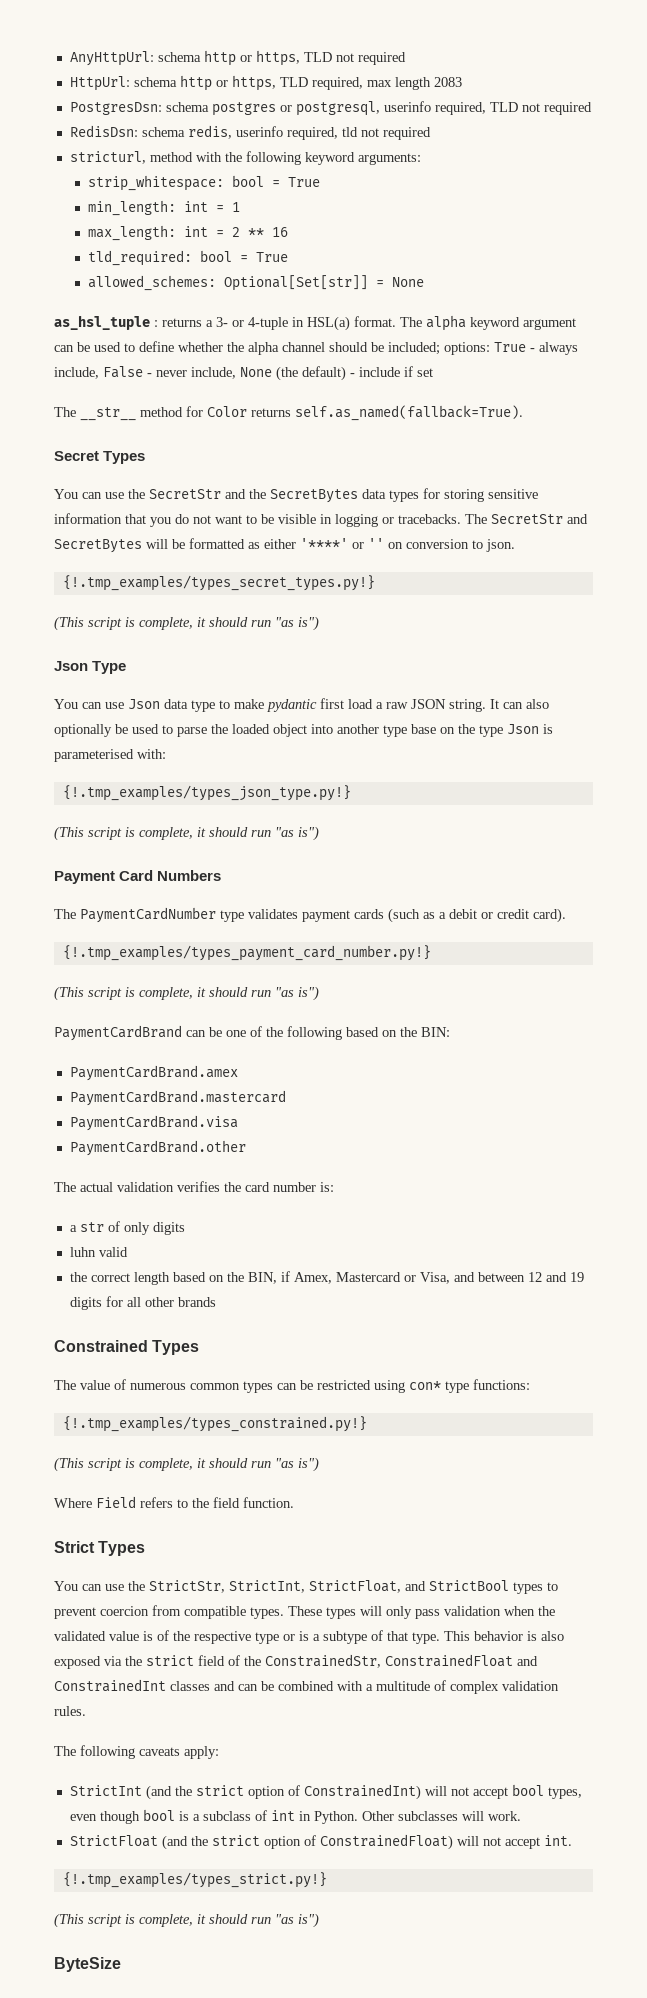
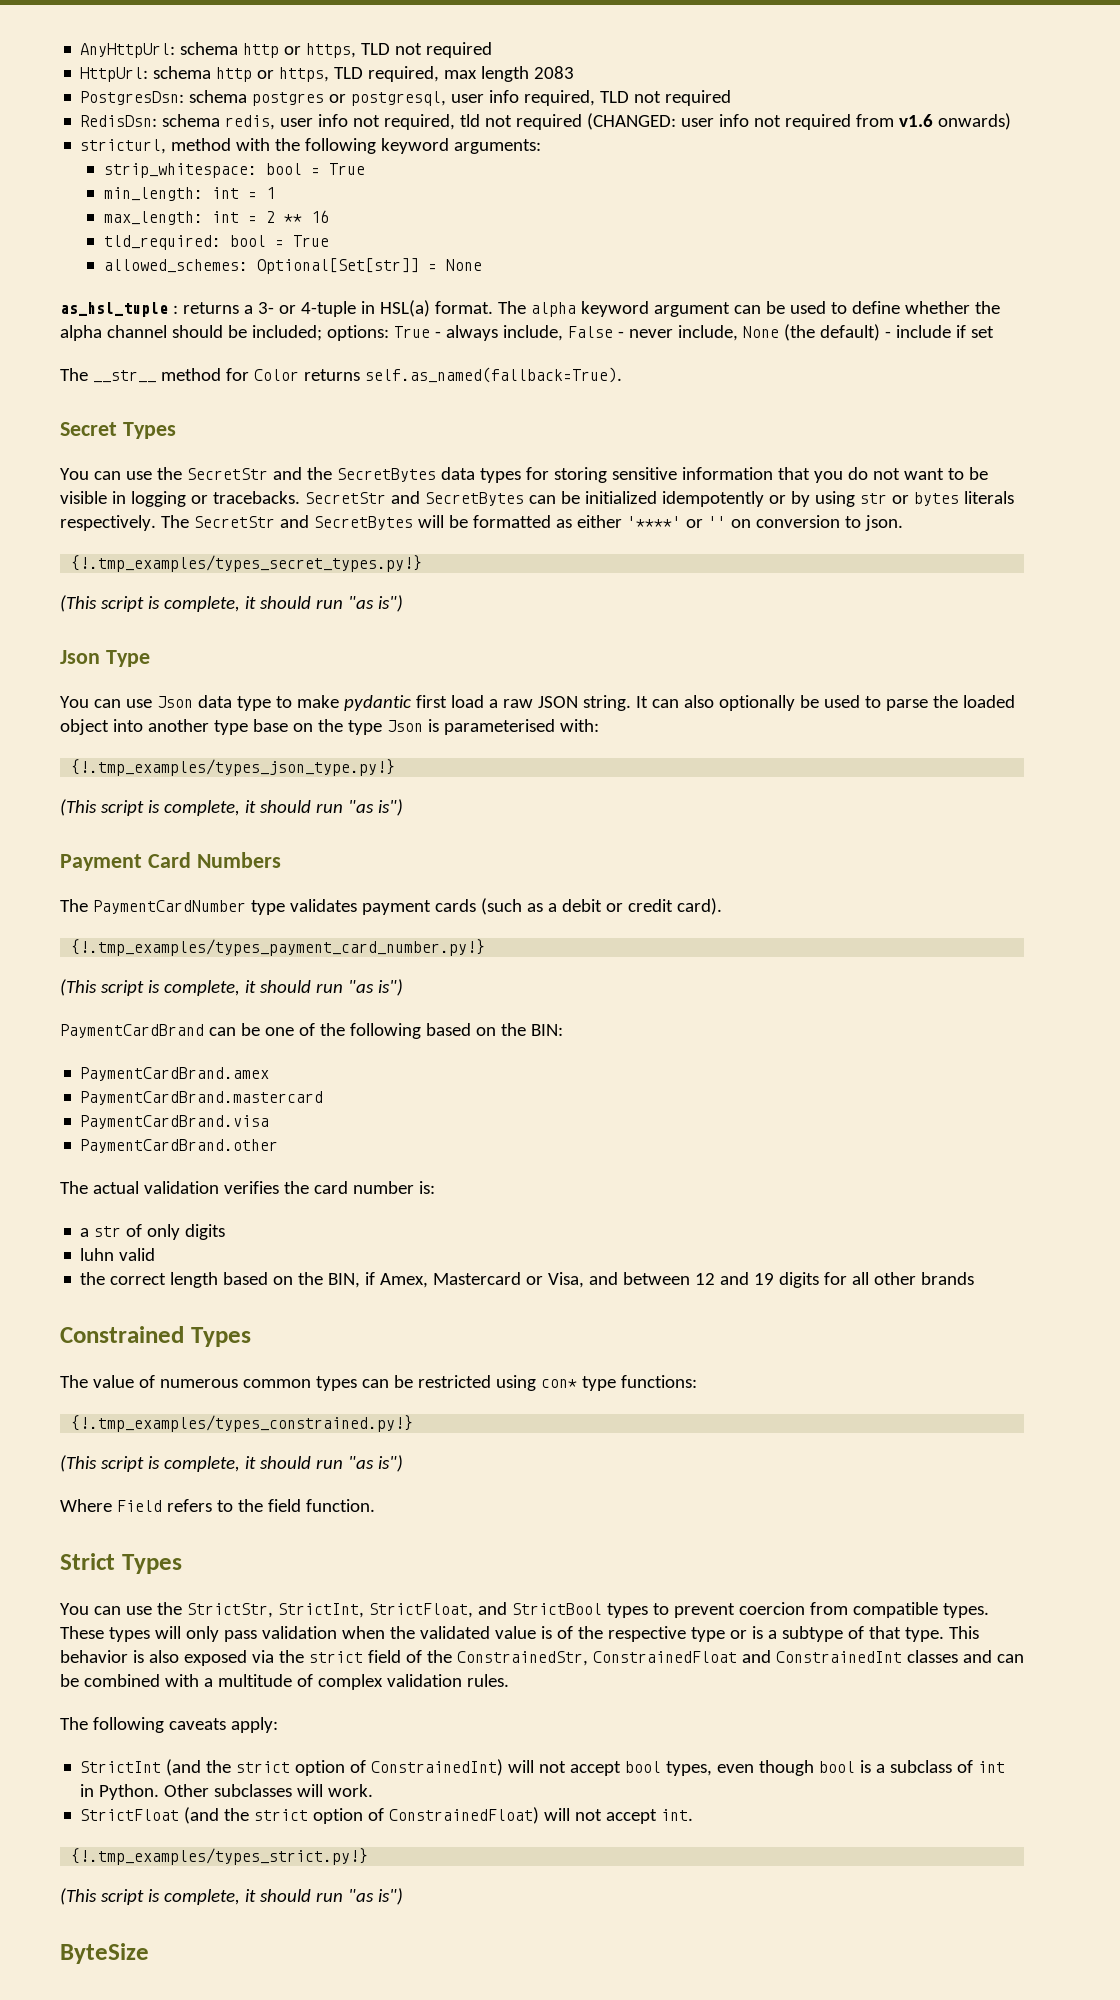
- PostgresDsn: schema postgres or postgresql, userinfo required, TLD not required
+ PostgresDsn: schema postgres or postgresql, user info required, TLD not required
- RedisDsn: schema redis, userinfo required, tld not required
+ RedisDsn: schema redis, user info not required, tld not required (CHANGED: user info not required from v1.6 onwards)
+ SecretStr and SecretBytes can be initialized idempotently or by using str or bytes literals respectively.

